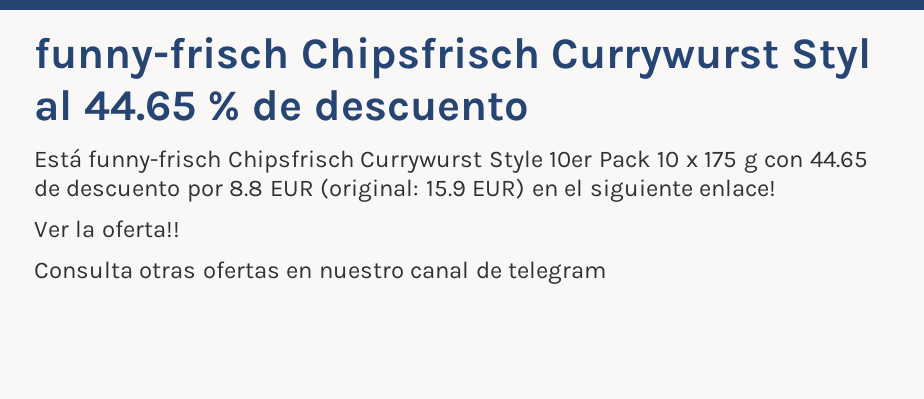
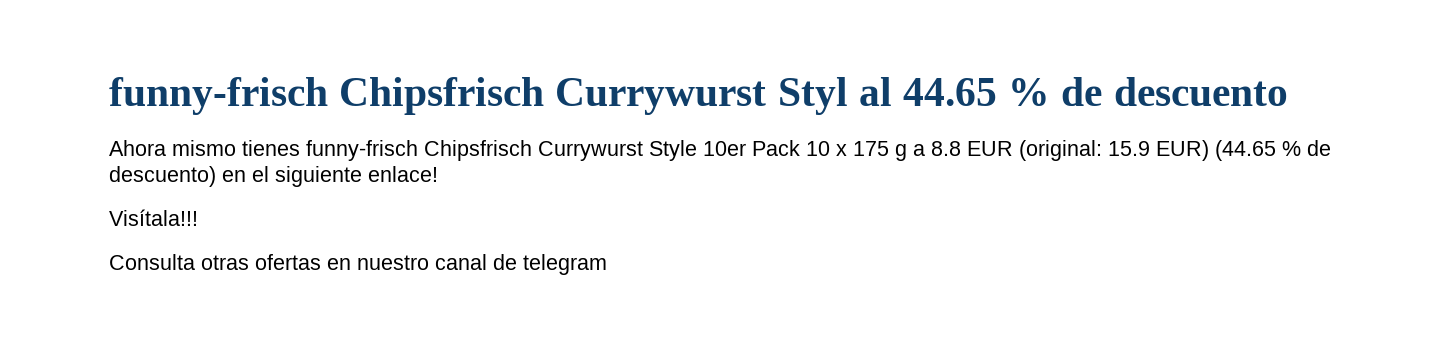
- Está funny-frisch Chipsfrisch Currywurst Style 10er Pack 10 x 175 g con 44.65 de descuento por 8.8 EUR (original: 15.9 EUR) en el siguiente enlace!
+ Ahora mismo tienes funny-frisch Chipsfrisch Currywurst Style 10er Pack 10 x 175 g a 8.8 EUR (original: 15.9 EUR) (44.65 % de descuento) en el siguiente enlace!
- Ver la oferta!!
+ Visítala!!!

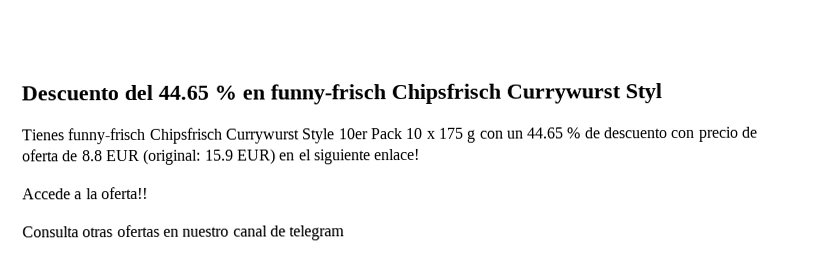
- funny-frisch Chipsfrisch Currywurst Styl al 44.65 % de descuento
- Ahora mismo tienes funny-frisch Chipsfrisch Currywurst Style 10er Pack 10 x 175 g a 8.8 EUR (original: 15.9 EUR) (44.65 % de descuento) en el siguiente enlace!
+ Descuento del 44.65 % en funny-frisch Chipsfrisch Currywurst Styl
+ Tienes funny-frisch Chipsfrisch Currywurst Style 10er Pack 10 x 175 g con un 44.65 % de descuento con precio de oferta de 8.8 EUR (original: 15.9 EUR) en el siguiente enlace!
- Visítala!!!
+ Accede a la oferta!!

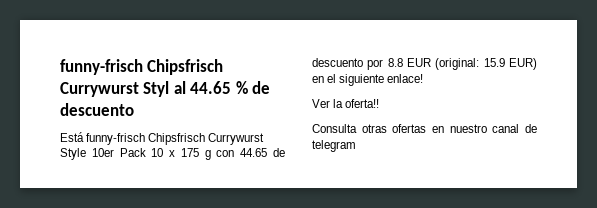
- Descuento del 44.65 % en funny-frisch Chipsfrisch Currywurst Styl
- Tienes funny-frisch Chipsfrisch Currywurst Style 10er Pack 10 x 175 g con un 44.65 % de descuento con precio de oferta de 8.8 EUR (original: 15.9 EUR) en el siguiente enlace!
+ funny-frisch Chipsfrisch Currywurst Styl al 44.65 % de descuento
+ Está funny-frisch Chipsfrisch Currywurst Style 10er Pack 10 x 175 g con 44.65 de descuento por 8.8 EUR (original: 15.9 EUR) en el siguiente enlace!
- Accede a la oferta!!
+ Ver la oferta!!

